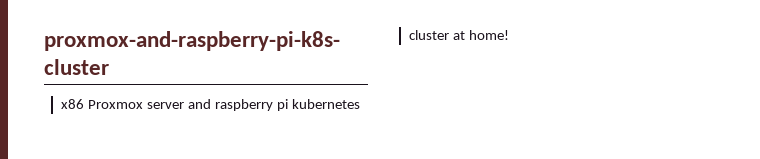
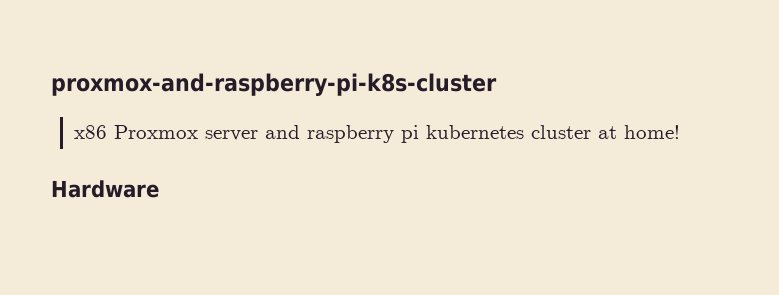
+ Hardware

